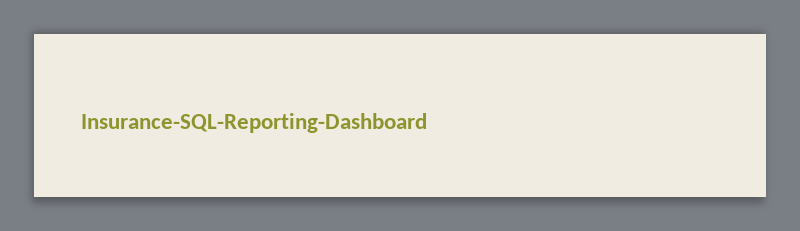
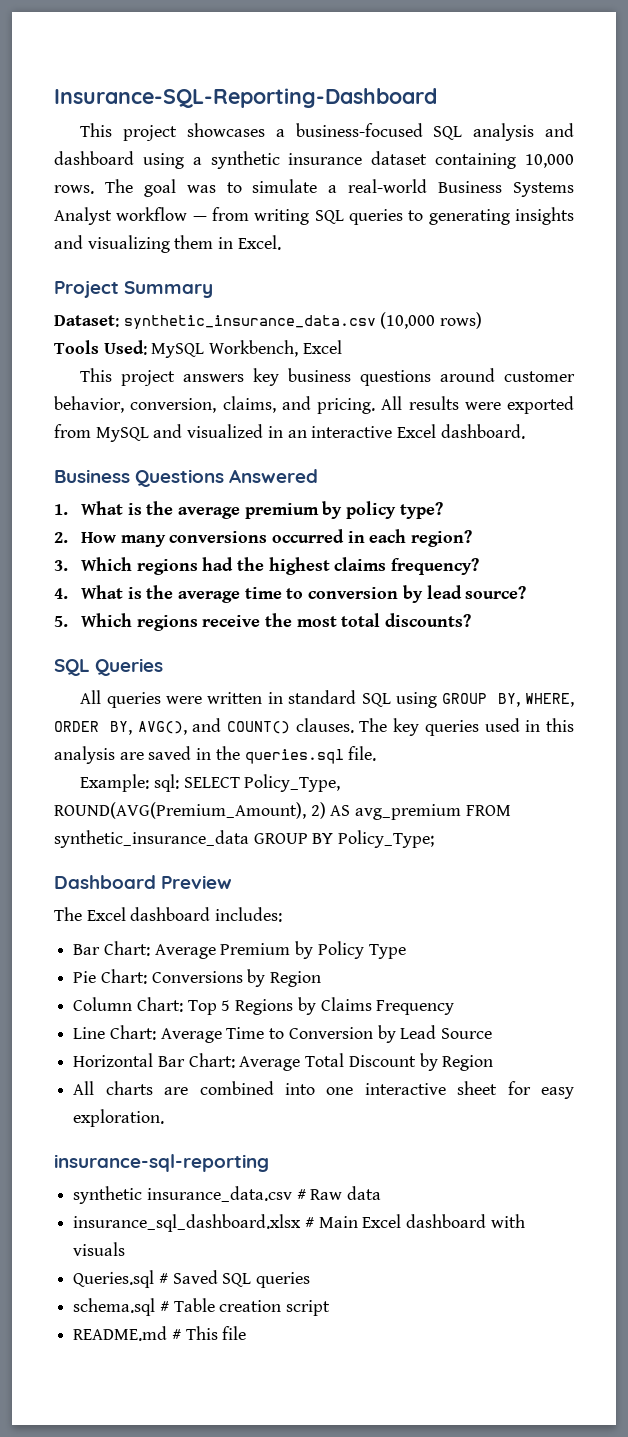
+ This project showcases a business-focused SQL analysis and dashboard using a synthetic insurance dataset containing 10,000 rows. The goal was to simulate a real-world Business Systems Analyst workflow — from writing SQL queries to generating insights and visualizing them in Excel.
+ Project Summary
+ Dataset: synthetic_insurance_data.csv (10,000 rows)
+ Tools Used: MySQL Workbench, Excel
+ This project answers key business questions around customer behavior, conversion, claims, and pricing. All results were exported from MySQL and visualized in an interactive Excel dashboard.
+ Business Questions Answered
+ 1. What is the average premium by policy type?
+ 2. How many conversions occurred in each region?
+ 3. Which regions had the highest claims frequency?
+ 4. What is the average time to conversion by lead source?
+ 5. Which regions receive the most total discounts?
+ SQL Queries
+ All queries were written in standard SQL using GROUP BY, WHERE, ORDER BY, AVG(), and COUNT() clauses. The key queries used in this analysis are saved in the queries.sql file.
+ Example: sql: SELECT Policy_Type, ROUND(AVG(Premium_Amount), 2) AS avg_premium FROM synthetic_insurance_data GROUP BY Policy_Type;
+ Dashboard Preview
+ The Excel dashboard includes:
+ Bar Chart: Average Premium by Policy Type
+ Pie Chart: Conversions by Region
+ Column Chart: Top 5 Regions by Claims Frequency
+ Line Chart: Average Time to Conversion by Lead Source
+ Horizontal Bar Chart: Average Total Discount by Region
+ All charts are combined into one interactive sheet for easy exploration.
+ insurance-sql-reporting
+ synthetic insurance_data.csv # Raw data
+ insurance_sql_dashboard.xlsx # Main Excel dashboard with visuals
+ Queries.sql # Saved SQL queries
+ schema.sql # Table creation script
+ README.md # This file

